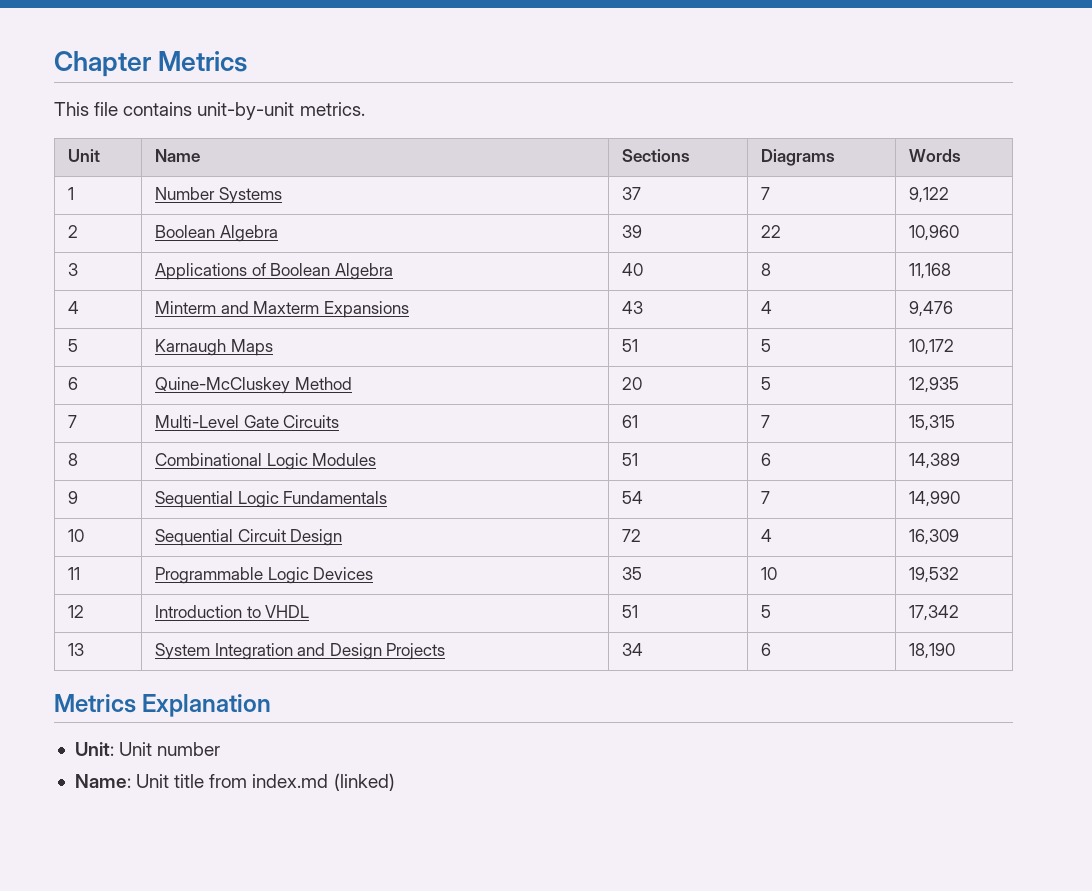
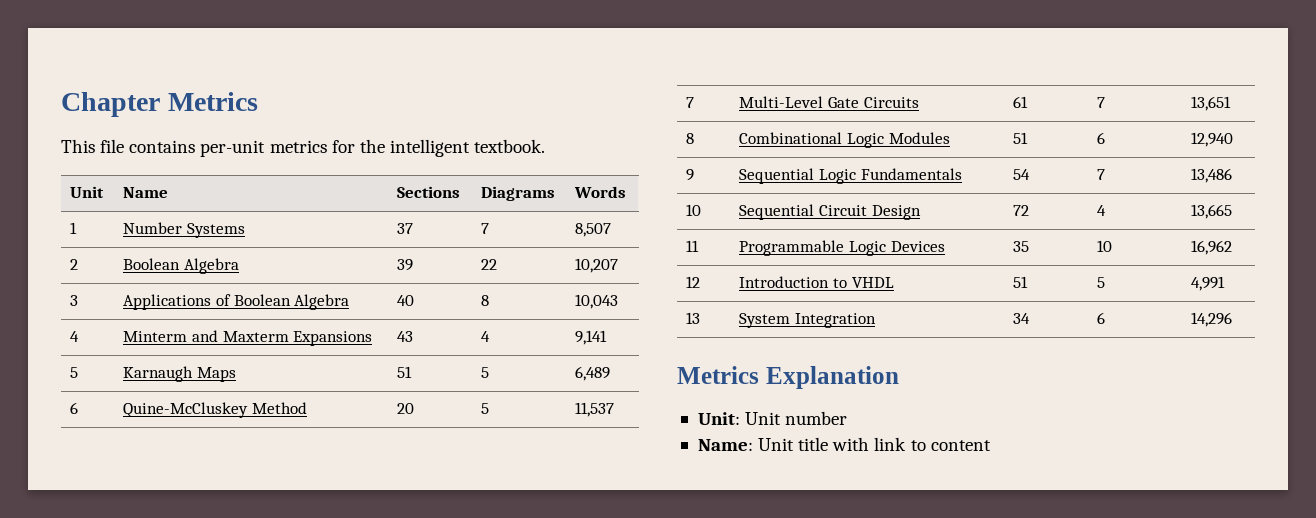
- This file contains unit-by-unit metrics.
+ This file contains per-unit metrics for the intelligent textbook.
- 1 | Number Systems | 37 | 7 | 9,122
+ 1 | Number Systems | 37 | 7 | 8,507
- 2 | Boolean Algebra | 39 | 22 | 10,960
+ 2 | Boolean Algebra | 39 | 22 | 10,207
- 3 | Applications of Boolean Algebra | 40 | 8 | 11,168
+ 3 | Applications of Boolean Algebra | 40 | 8 | 10,043
- 4 | Minterm and Maxterm Expansions | 43 | 4 | 9,476
+ 4 | Minterm and Maxterm Expansions | 43 | 4 | 9,141
- 5 | Karnaugh Maps | 51 | 5 | 10,172
+ 5 | Karnaugh Maps | 51 | 5 | 6,489
- 6 | Quine-McCluskey Method | 20 | 5 | 12,935
+ 6 | Quine-McCluskey Method | 20 | 5 | 11,537
- 7 | Multi-Level Gate Circuits | 61 | 7 | 15,315
+ 7 | Multi-Level Gate Circuits | 61 | 7 | 13,651
- 8 | Combinational Logic Modules | 51 | 6 | 14,389
+ 8 | Combinational Logic Modules | 51 | 6 | 12,940
- 9 | Sequential Logic Fundamentals | 54 | 7 | 14,990
+ 9 | Sequential Logic Fundamentals | 54 | 7 | 13,486
- 10 | Sequential Circuit Design | 72 | 4 | 16,309
+ 10 | Sequential Circuit Design | 72 | 4 | 13,665
- 11 | Programmable Logic Devices | 35 | 10 | 19,532
+ 11 | Programmable Logic Devices | 35 | 10 | 16,962
- 12 | Introduction to VHDL | 51 | 5 | 17,342
+ 12 | Introduction to VHDL | 51 | 5 | 4,991
- 13 | System Integration and Design Projects | 34 | 6 | 18,190
+ 13 | System Integration | 34 | 6 | 14,296
- Name: Unit title from index.md (linked)
+ Name: Unit title with link to content

